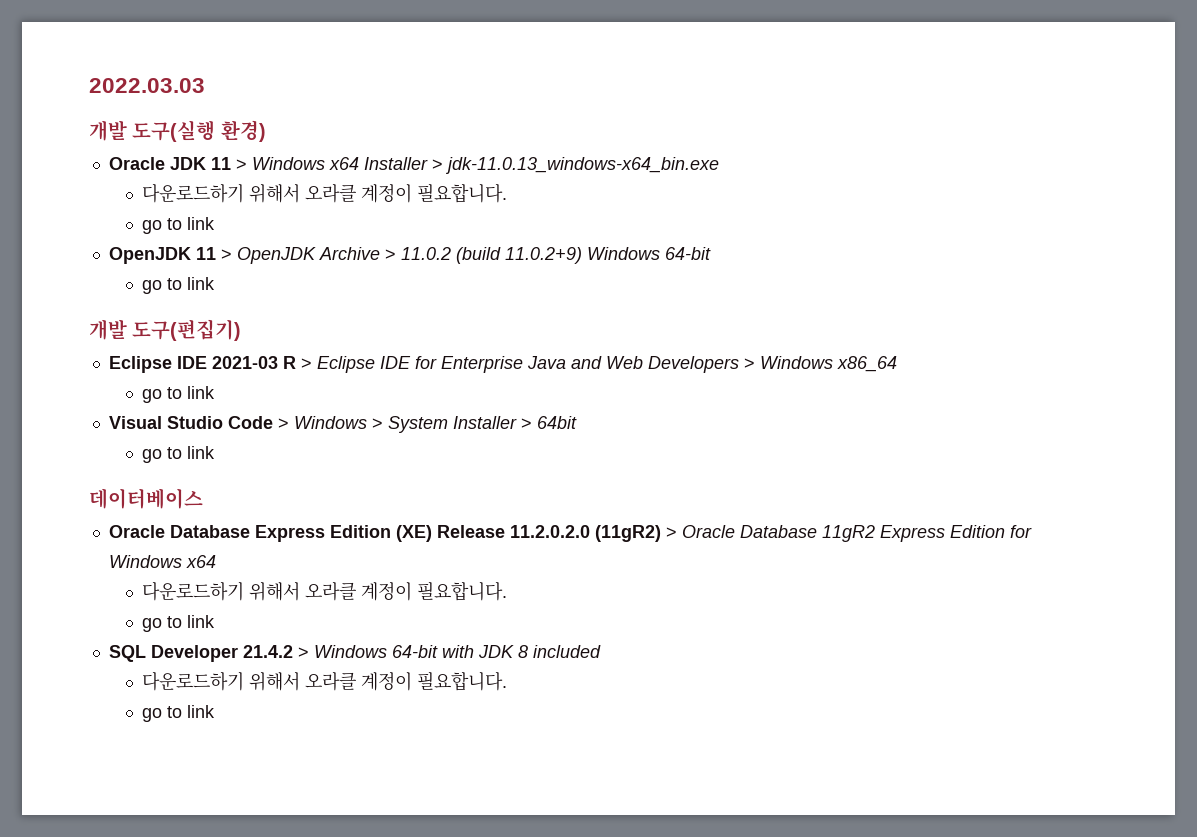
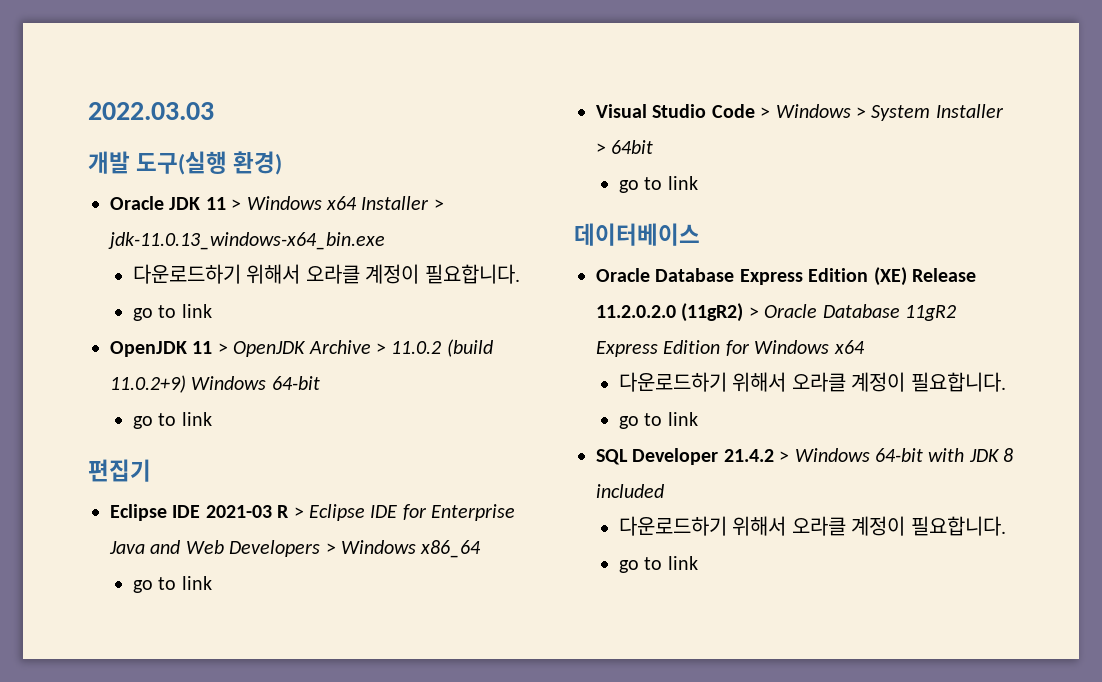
- 개발 도구(편집기)
+ 편집기

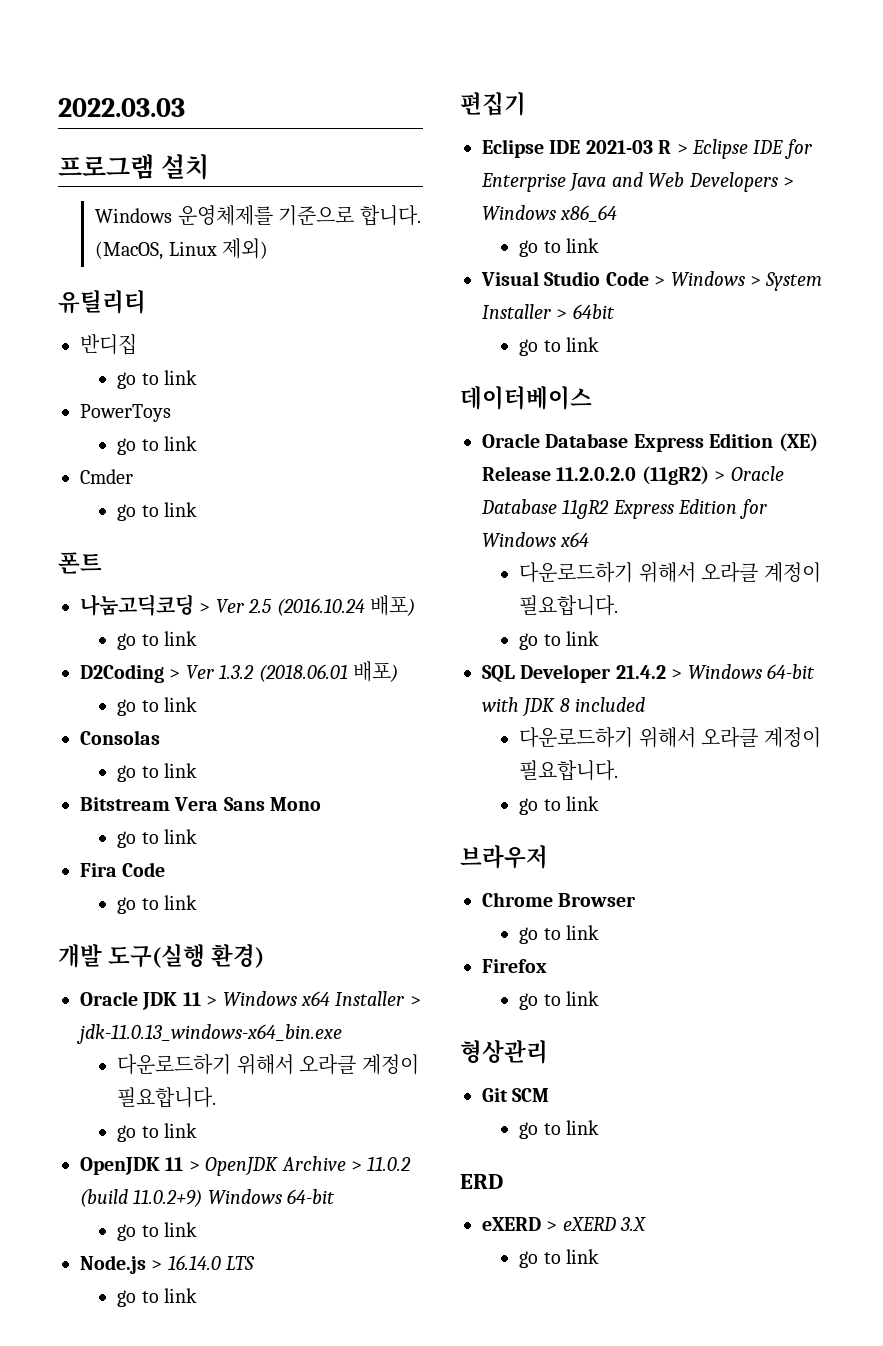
+ 프로그램 설치
+ Windows 운영체제를 기준으로 합니다. (MacOS, Linux 제외)
+ 유틸리티
+ 반디집
+ go to link
+ PowerToys
+ go to link
+ Cmder
+ go to link
+ 폰트
+ 나눔고딕코딩 > Ver 2.5 (2016.10.24 배포)
+ go to link
+ D2Coding > Ver 1.3.2 (2018.06.01 배포)
+ go to link
+ Consolas
+ go to link
+ Bitstream Vera Sans Mono
+ go to link
+ Fira Code
+ go to link
+ Node.js > 16.14.0 LTS
+ go to link
+ 브라우저
+ Chrome Browser
+ go to link
+ Firefox
+ go to link
+ 형상관리
+ Git SCM
+ go to link
+ ERD
+ eXERD > eXERD 3.X
+ go to link

